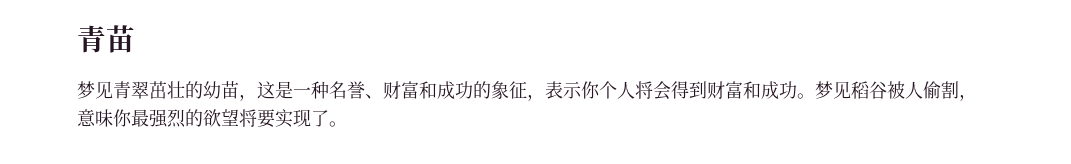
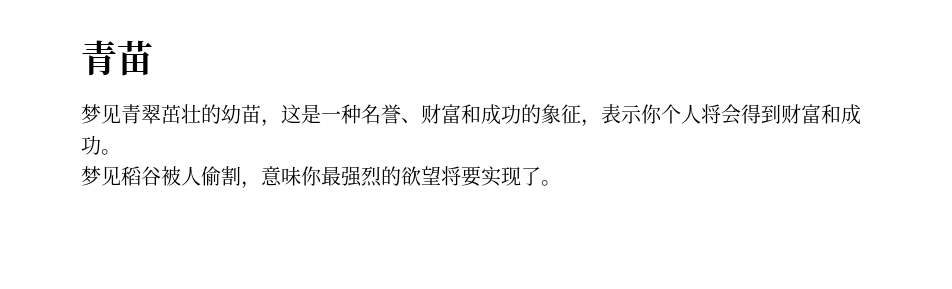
- 梦见青翠茁壮的幼苗，这是一种名誉、财富和成功的象征，表示你个人将会得到财富和成功。梦见稻谷被人偷割，意味你最强烈的欲望将要实现了。
+ 梦见青翠茁壮的幼苗，这是一种名誉、财富和成功的象征，表示你个人将会得到财富和成功。
+ 梦见稻谷被人偷割，意味你最强烈的欲望将要实现了。

